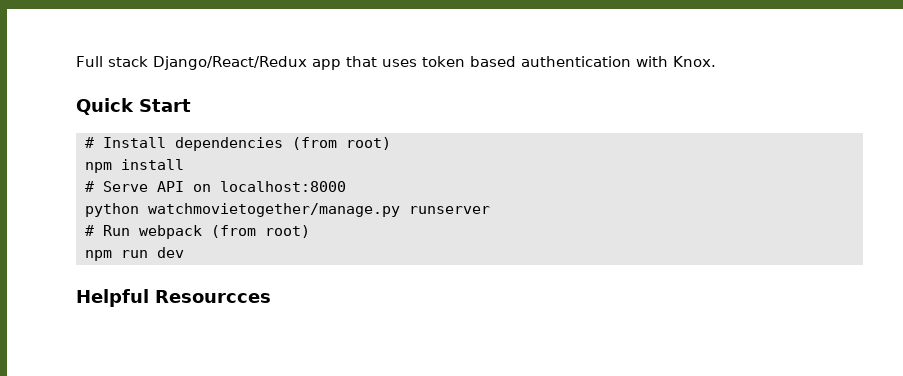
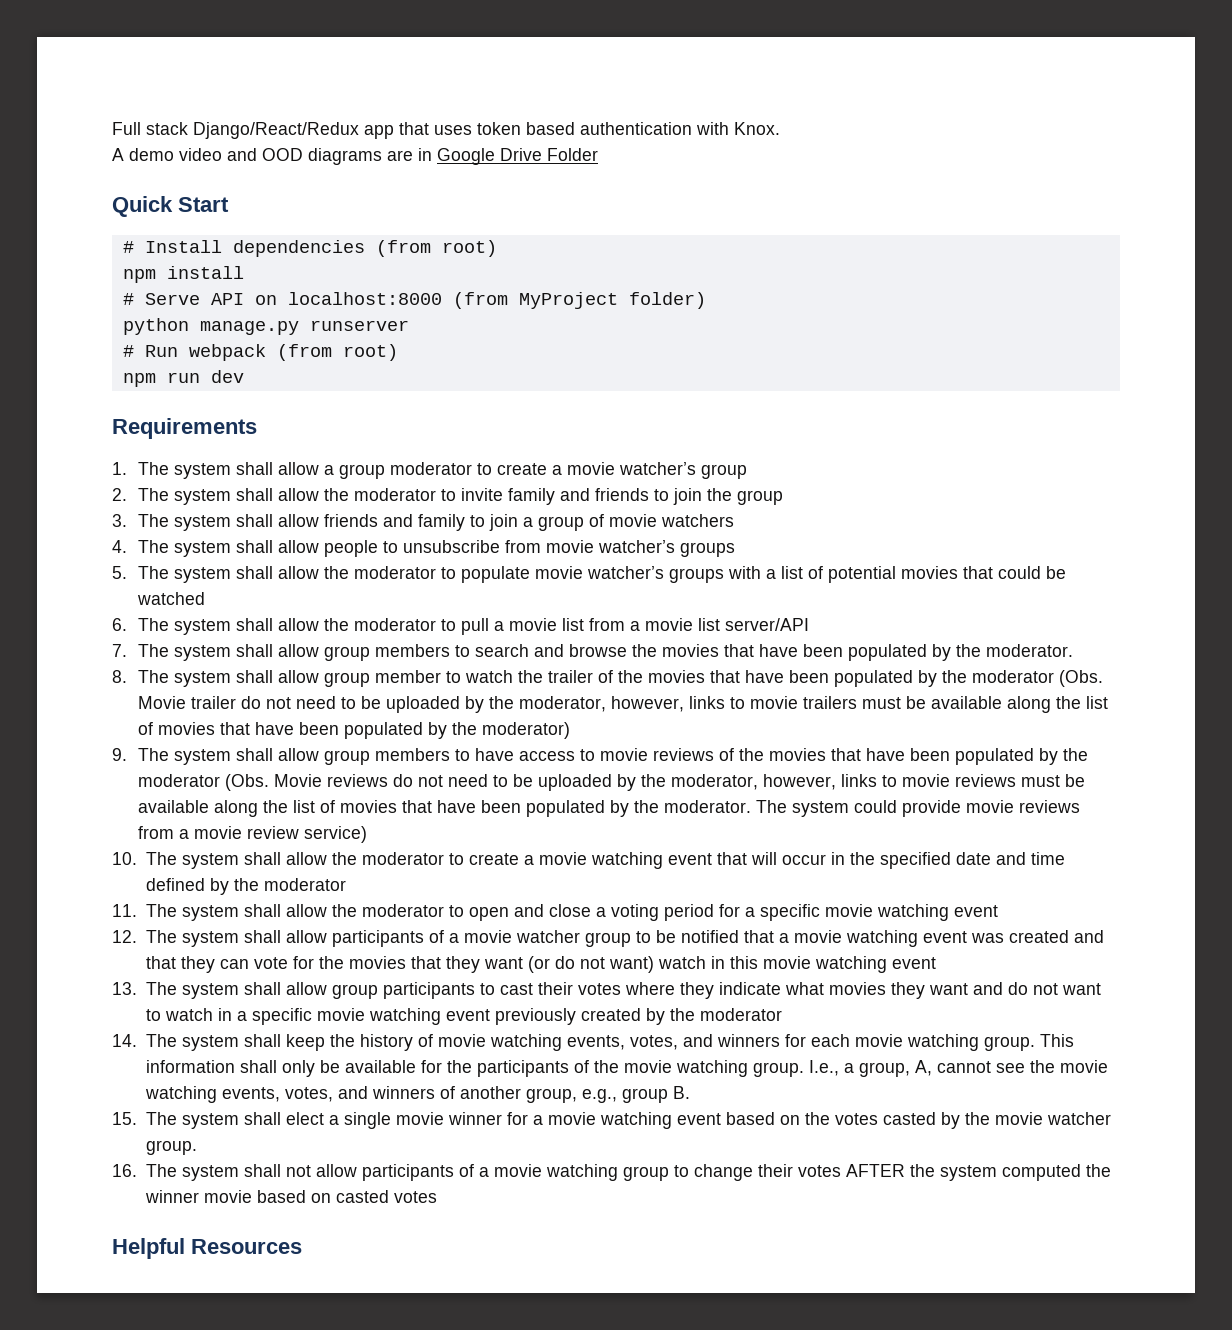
+ A demo video and OOD diagrams are in Google Drive Folder
- # Serve API on localhost:8000
+ # Serve API on localhost:8000 (from MyProject folder)
- python watchmovietogether/manage.py runserver
+ python manage.py runserver
+ Requirements
+ 1. The system shall allow a group moderator to create a movie watcher’s group
+ 2. The system shall allow the moderator to invite family and friends to join the group
+ 3. The system shall allow friends and family to join a group of movie watchers
+ 4. The system shall allow people to unsubscribe from movie watcher’s groups
+ 5. The system shall allow the moderator to populate movie watcher’s groups with a list of potential movies that could be watched
+ 6. The system shall allow the moderator to pull a movie list from a movie list server/API
+ 7. The system shall allow group members to search and browse the movies that have been populated by the moderator.
+ 8. The system shall allow group member to watch the trailer of the movies that have been populated by the moderator (Obs. Movie trailer do not need to be uploaded by the moderator, however, links to movie trailers must be available along the list of movies that have been populated by the moderator)
+ 9. The system shall allow group members to have access to movie reviews of the movies that have been populated by the moderator (Obs. Movie reviews do not need to be uploaded by the moderator, however, links to movie reviews must be available along the list of movies that have been populated by the moderator. The system could provide movie reviews from a movie review service)
+ 10. The system shall allow the moderator to create a movie watching event that will occur in the specified date and time defined by the moderator
+ 11. The system shall allow the moderator to open and close a voting period for a specific movie watching event
+ 12. The system shall allow participants of a movie watcher group to be notified that a movie watching event was created and that they can vote for the movies that they want (or do not want) watch in this movie watching event
+ 13. The system shall allow group participants to cast their votes where they indicate what movies they want and do not want to watch in a specific movie watching event previously created by the moderator
+ 14. The system shall keep the history of movie watching events, votes, and winners for each movie watching group. This information shall only be available for the participants of the movie watching group. I.e., a group, A, cannot see the movie watching events, votes, and winners of another group, e.g., group B.
+ 15. The system shall elect a single movie winner for a movie watching event based on the votes casted by the movie watcher group.
+ 16. The system shall not allow participants of a movie watching group to change their votes AFTER the system computed the winner movie based on casted votes
- Helpful Resourcces
+ Helpful Resources

